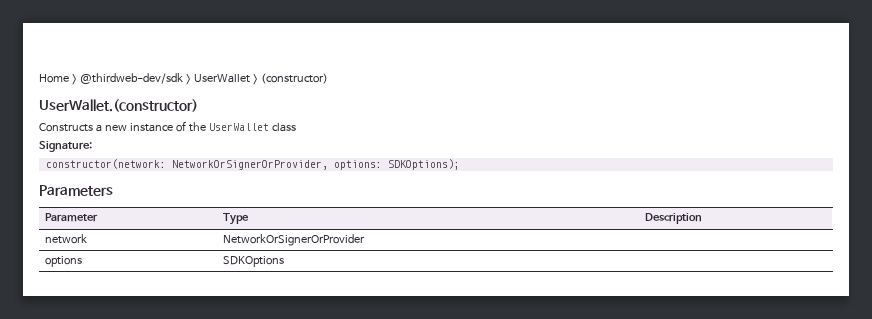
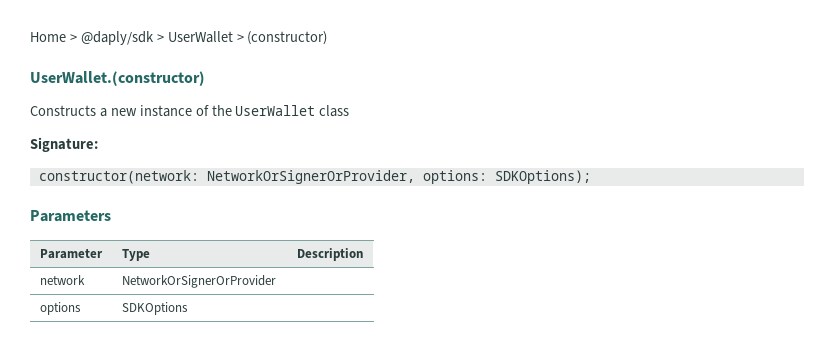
- Home > @thirdweb-dev/sdk > UserWallet > (constructor)
+ Home > @daply/sdk > UserWallet > (constructor)

